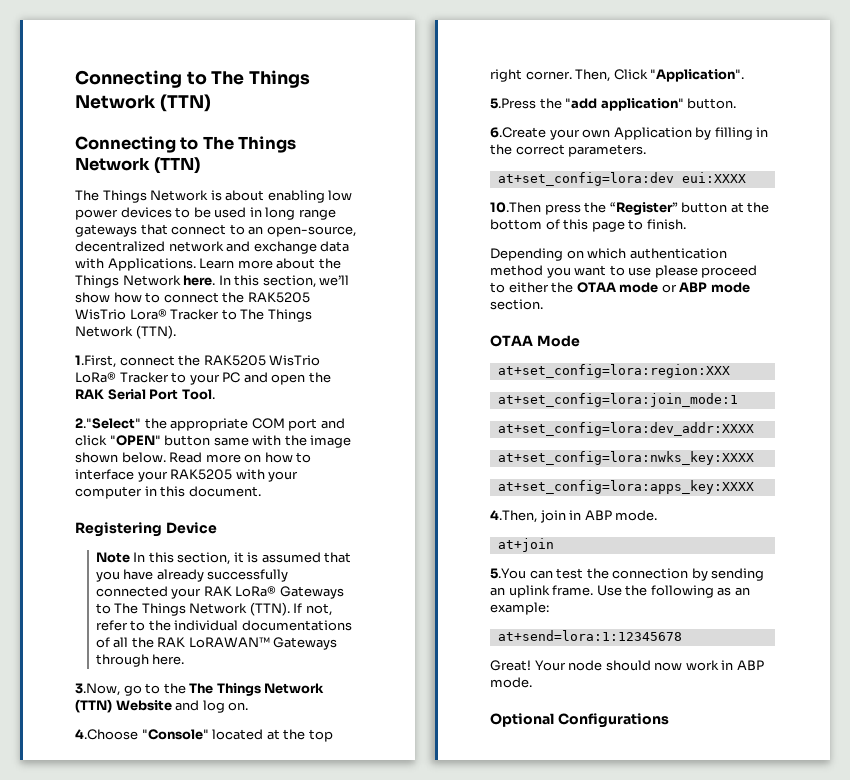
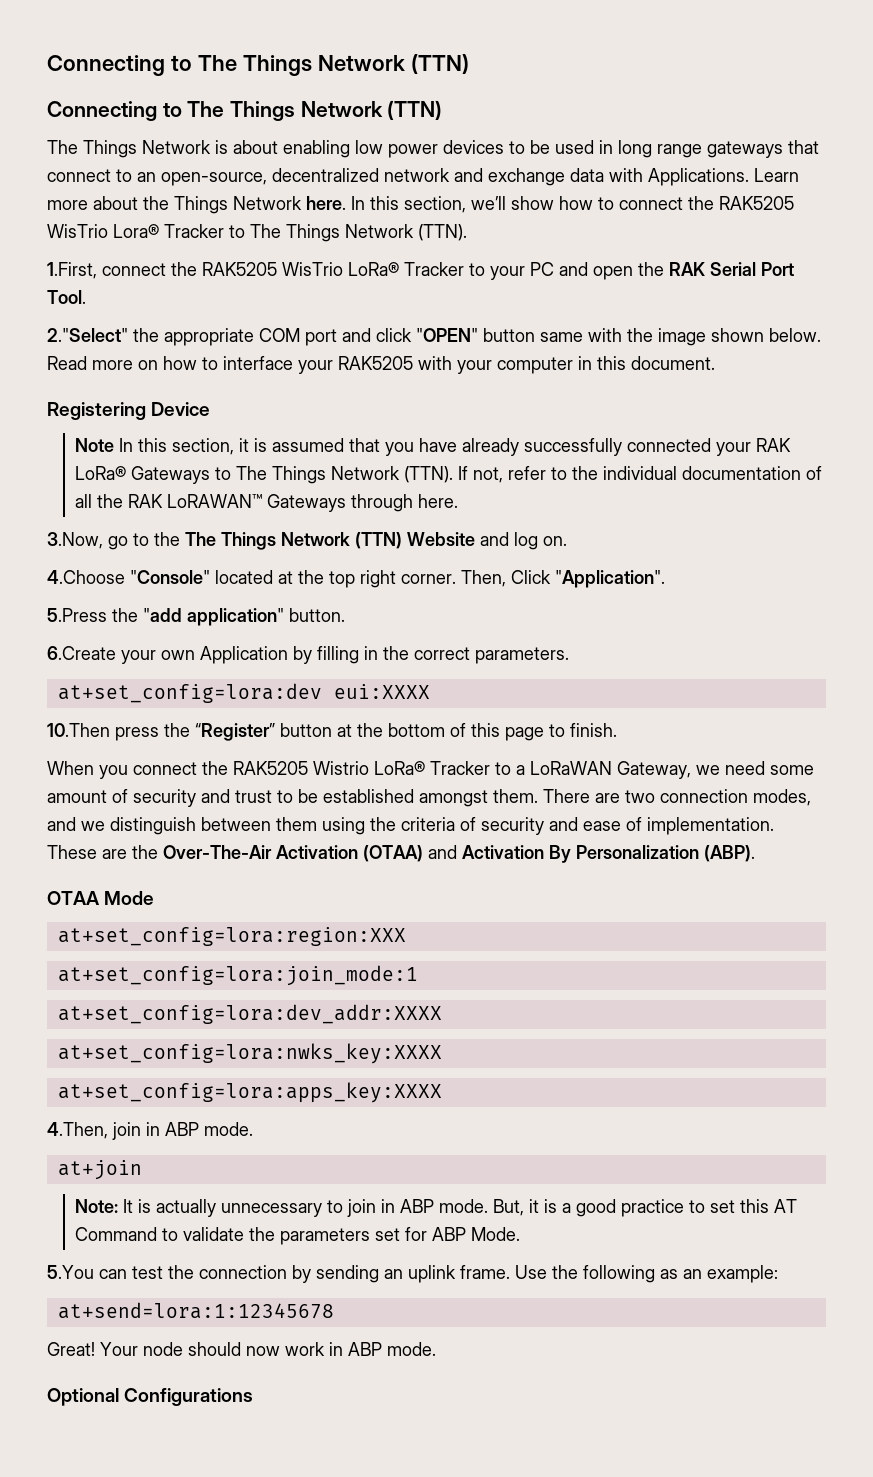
- If not, refer to the individual documentations of all the RAK LoRAWAN™ Gateways through here.
+ If not, refer to the individual documentation of all the RAK LoRAWAN™ Gateways through here.
- Depending on which authentication method you want to use please proceed to either the OTAA mode or ABP mode section.
+ When you connect the RAK5205 Wistrio LoRa® Tracker to a LoRaWAN Gateway, we need some amount of security and trust to be established amongst them. There are two connection modes, and we distinguish between them using the criteria of security and ease of implementation. These are the Over-The-Air Activation (OTAA) and Activation By Personalization (ABP).
+ Note: It is actually unnecessary to join in ABP mode. But, it is a good practice to set this AT Command to validate the parameters set for ABP Mode.

